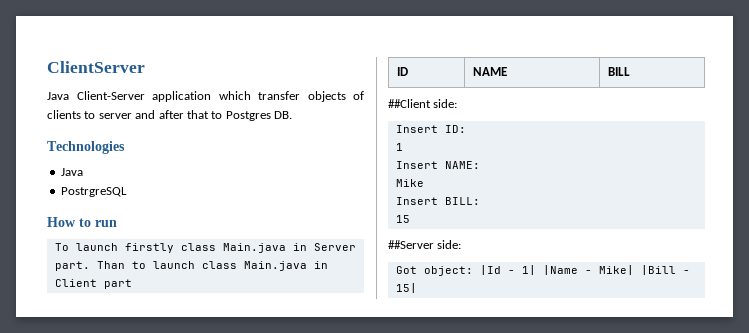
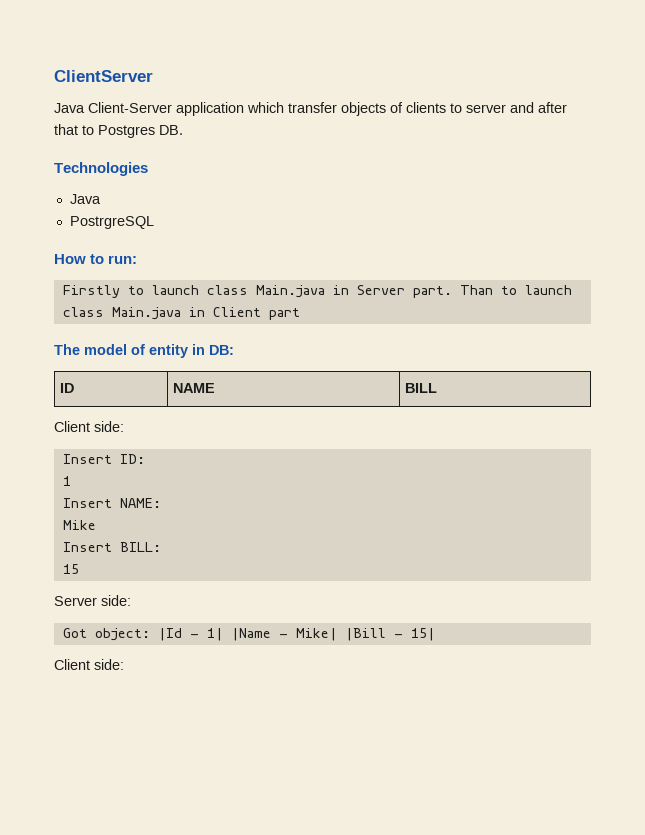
- How to run
- To launch firstly class Main.java in Server part.
+ How to run:
+ Firstly to launch class Main.java in Server part.
+ The model of entity in DB:
  ID | NAME | BILL
- ##Client side:
+ Client side:
- ##Server side:
+ Server side:
  Got object: |Id - 1| |Name - Mike| |Bill - 15|
+ Client side:

